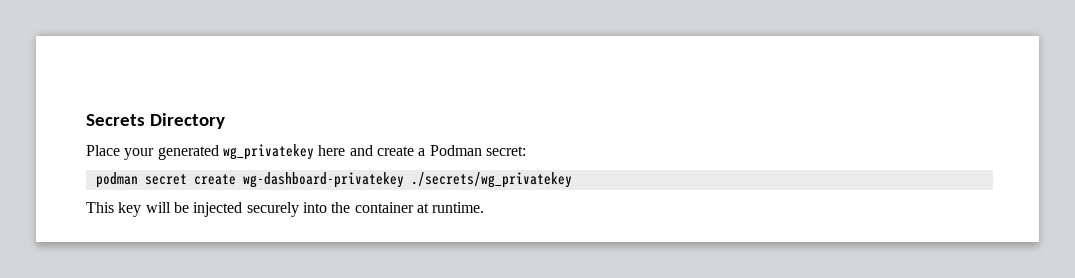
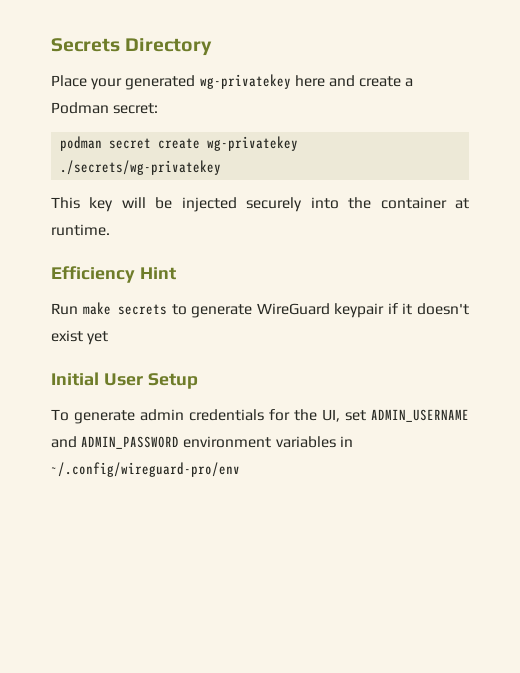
- Place your generated wg_privatekey here and create a Podman secret:
+ Place your generated wg-privatekey here and create a Podman secret:
- podman secret create wg-dashboard-privatekey ./secrets/wg_privatekey
+ podman secret create wg-privatekey ./secrets/wg-privatekey
+ Efficiency Hint
+ Run make secrets to generate WireGuard keypair if it doesn't exist yet
+ Initial User Setup
+ To generate admin credentials for the UI, set ADMIN_USERNAME and ADMIN_PASSWORD environment variables in ~/.config/wireguard-pro/env

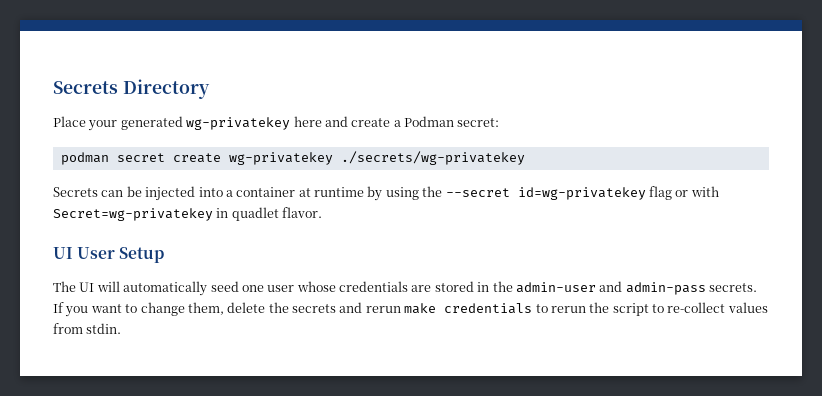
- This key will be injected securely into the container at runtime.
- Efficiency Hint
- Run make secrets to generate WireGuard keypair if it doesn't exist yet
- Initial User Setup
- To generate admin credentials for the UI, set ADMIN_USERNAME and ADMIN_PASSWORD environment variables in ~/.config/wireguard-pro/env
+ Secrets can be injected into a container at runtime by using the --secret id=wg-privatekey flag or with Secret=wg-privatekey in quadlet flavor.
+ UI User Setup
+ The UI will automatically seed one user whose credentials are stored in the admin-user and admin-pass secrets. If you want to change them, delete the secrets and rerun make credentials to rerun the script to re-collect values from stdin.

